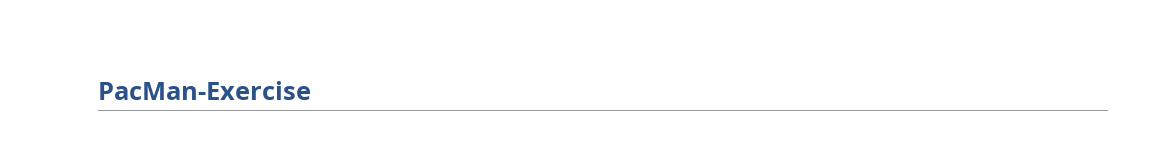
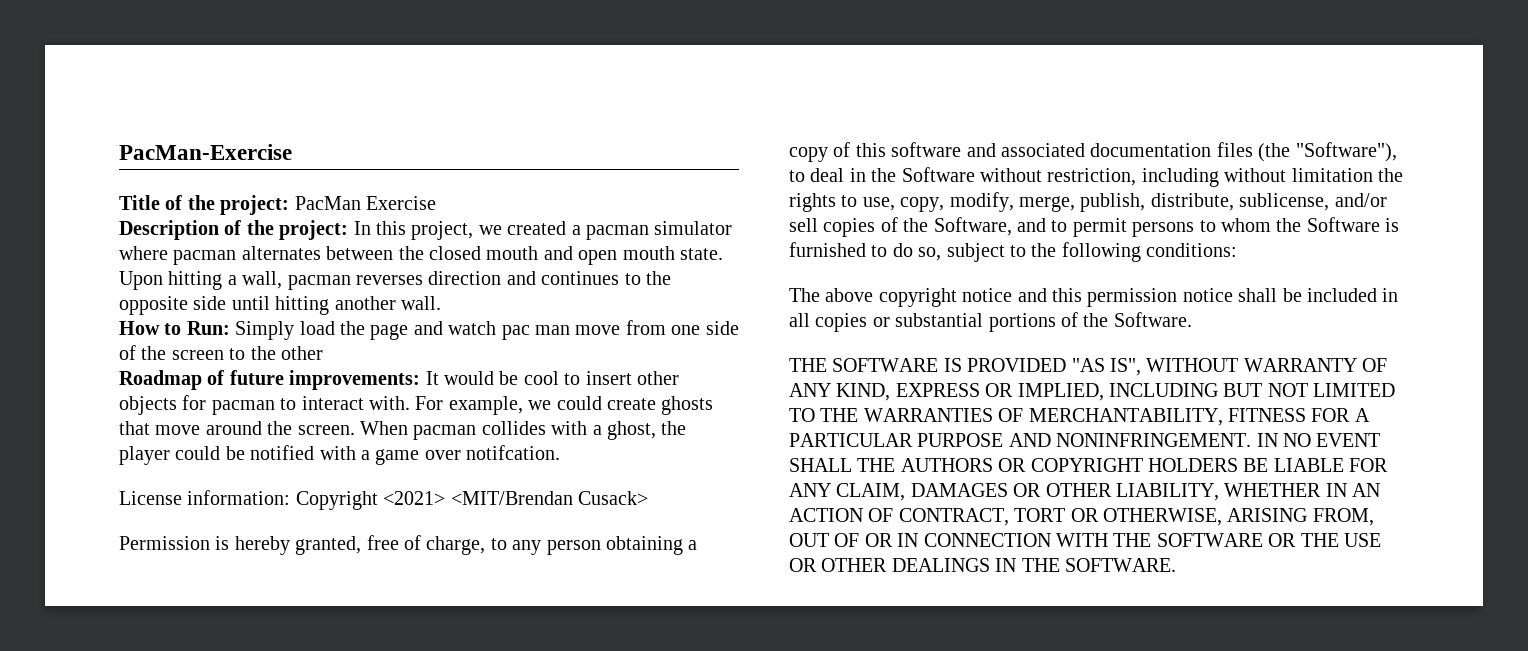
+ Title of the project: PacMan Exercise
+ Description of the project: In this project, we created a pacman simulator where pacman alternates between the closed mouth and open mouth state. Upon hitting a wall, pacman reverses direction and continues to the opposite side until hitting another wall.
+ How to Run: Simply load the page and watch pac man move from one side of the screen to the other
+ Roadmap of future improvements: It would be cool to insert other objects for pacman to interact with. For example, we could create ghosts that move around the screen. When pacman collides with a ghost, the player could be notified with a game over notifcation.
+ License information: Copyright <2021> <MIT/Brendan Cusack>
+ Permission is hereby granted, free of charge, to any person obtaining a copy of this software and associated documentation files (the "Software"), to deal in the Software without restriction, including without limitation the rights to use, copy, modify, merge, publish, distribute, sublicense, and/or sell copies of the Software, and to permit persons to whom the Software is furnished to do so, subject to the following conditions:
+ The above copyright notice and this permission notice shall be included in all copies or substantial portions of the Software.
+ THE SOFTWARE IS PROVIDED "AS IS", WITHOUT WARRANTY OF ANY KIND, EXPRESS OR IMPLIED, INCLUDING BUT NOT LIMITED TO THE WARRANTIES OF MERCHANTABILITY, FITNESS FOR A PARTICULAR PURPOSE AND NONINFRINGEMENT. IN NO EVENT SHALL THE AUTHORS OR COPYRIGHT HOLDERS BE LIABLE FOR ANY CLAIM, DAMAGES OR OTHER LIABILITY, WHETHER IN AN ACTION OF CONTRACT, TORT OR OTHERWISE, ARISING FROM, OUT OF OR IN CONNECTION WITH THE SOFTWARE OR THE USE OR OTHER DEALINGS IN THE SOFTWARE.

